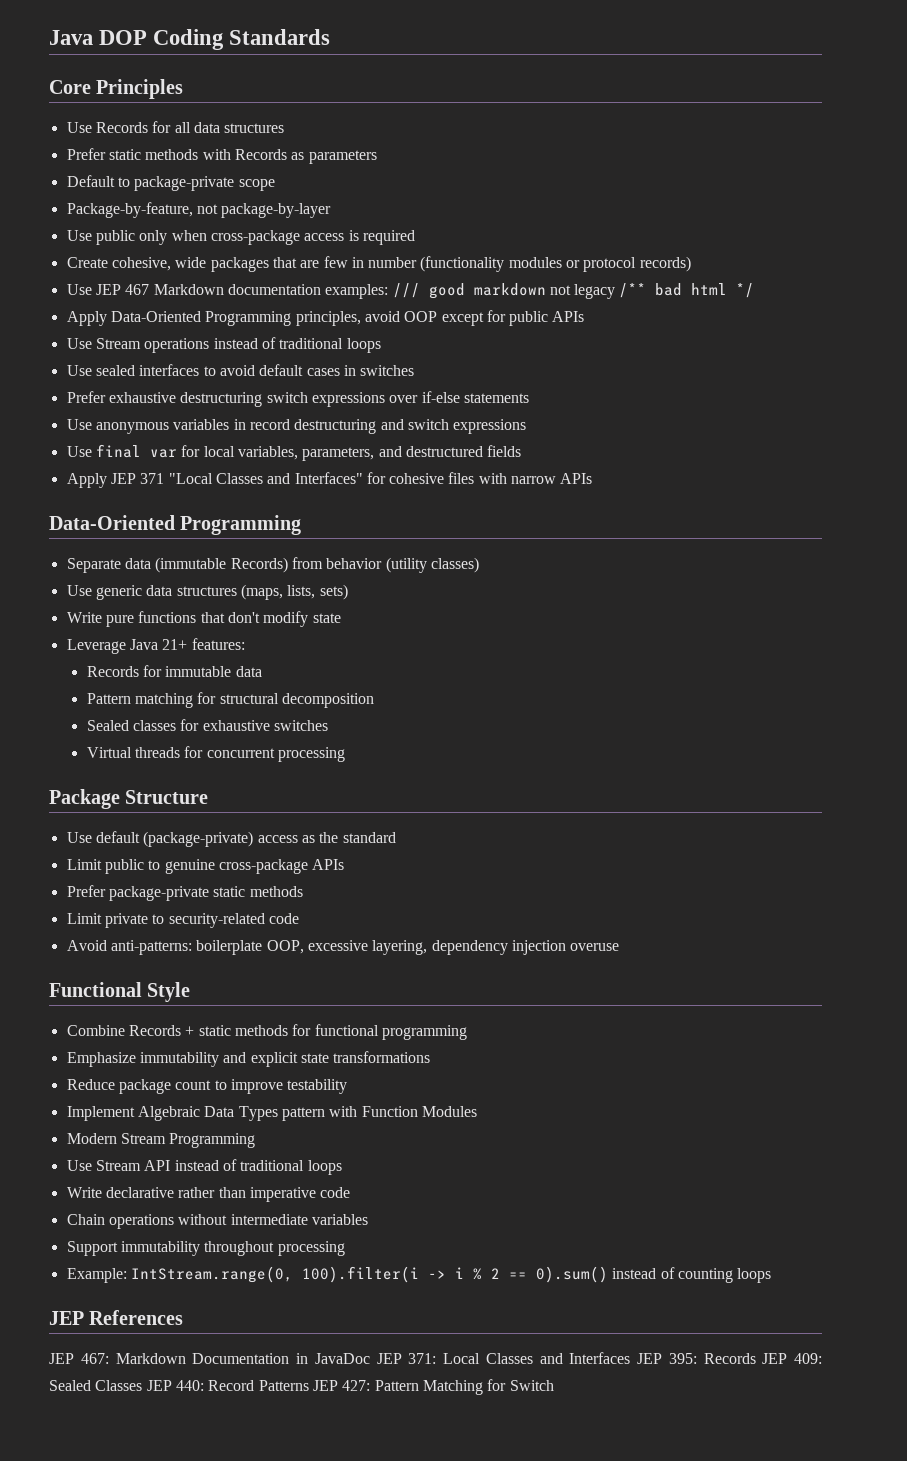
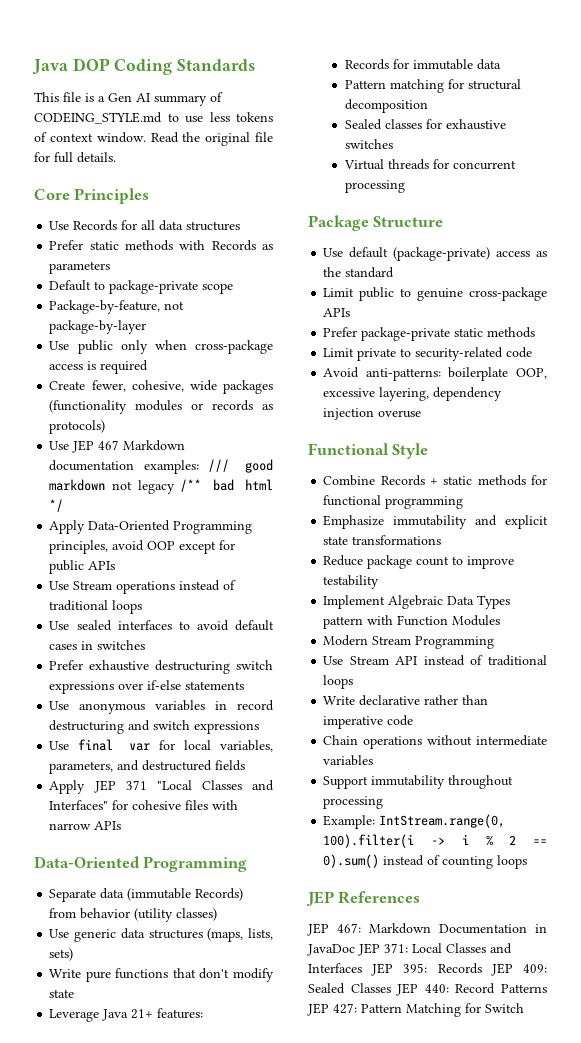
+ This file is a Gen AI summary of CODEING_STYLE.md to use less tokens of context window. Read the original file for full details.
- Create cohesive, wide packages that are few in number (functionality modules or protocol records)
+ Create fewer, cohesive, wide packages (functionality modules or records as protocols)

